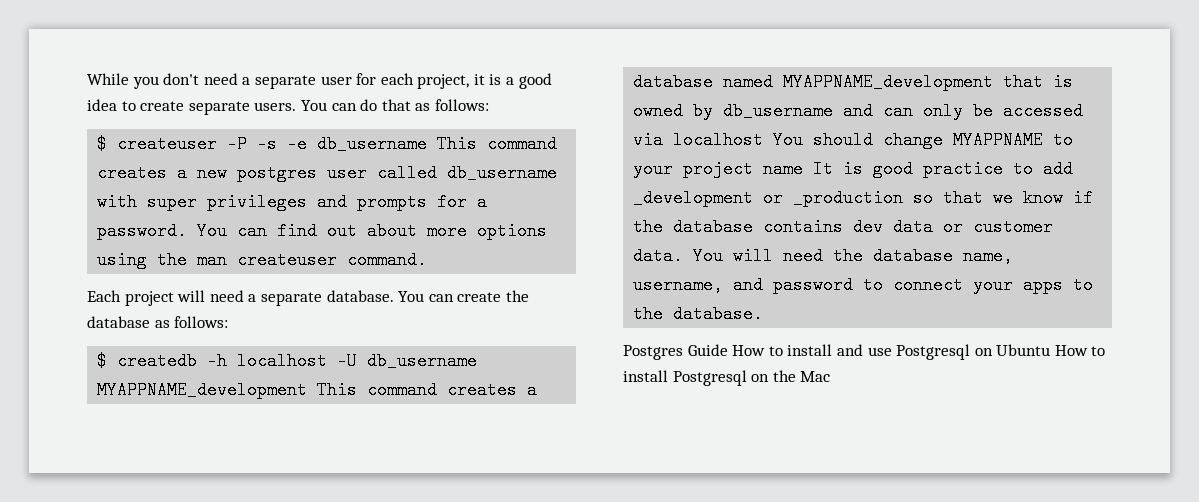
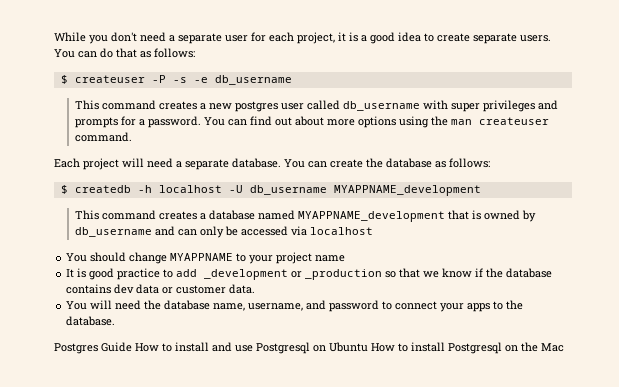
- $ createuser -P -s -e db_username This command creates a new postgres user called db_username with super privileges and prompts for a password.
+ $ createuser -P -s -e db_username
+ This command creates a new postgres user called db_username with super privileges and prompts for a password.
- $ createdb -h localhost -U db_username MYAPPNAME_development This command creates a database named MYAPPNAME_development that is owned by db_username and can only be accessed via localhost You should change MYAPPNAME to your project name It is good practice to add _development or _production so that we know if the database contains dev data or customer data. You will need the database name, username, and password to connect your apps to the database.
+ $ createdb -h localhost -U db_username MYAPPNAME_development
+ This command creates a database named MYAPPNAME_development that is owned by db_username and can only be accessed via localhost
+ You should change MYAPPNAME to your project name
+ It is good practice to add _development or _production so that we know if the database contains dev data or customer data.
+ You will need the database name, username, and password to connect your apps to the database.

